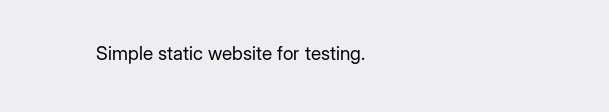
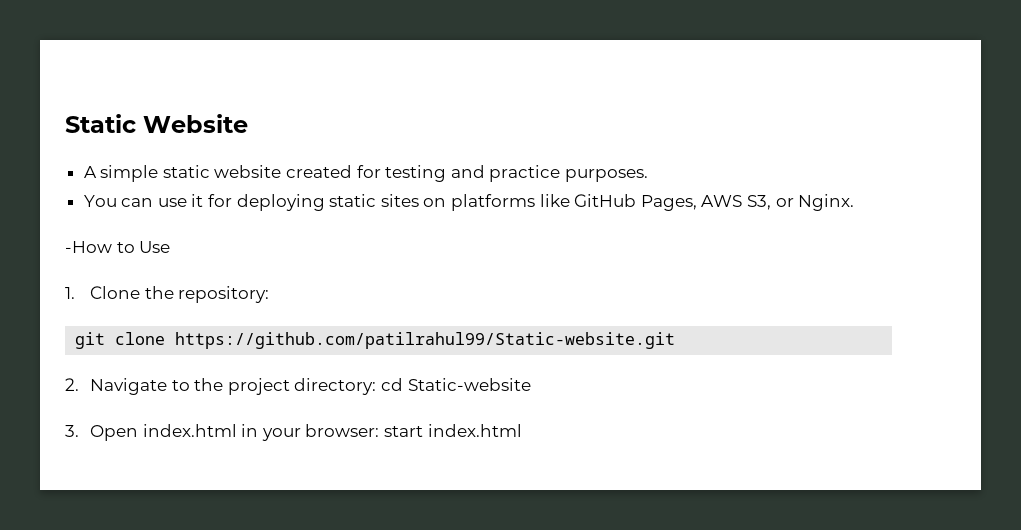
- Simple static website for testing.
+ Static Website
+ A simple static website created for testing and practice purposes.
+ You can use it for deploying static sites on platforms like GitHub Pages, AWS S3, or Nginx.
+ -How to Use
+ 1. Clone the repository:
+ git clone https://github.com/patilrahul99/Static-website.git
+ 2. Navigate to the project directory: cd Static-website
+ 3. Open index.html in your browser: start index.html

